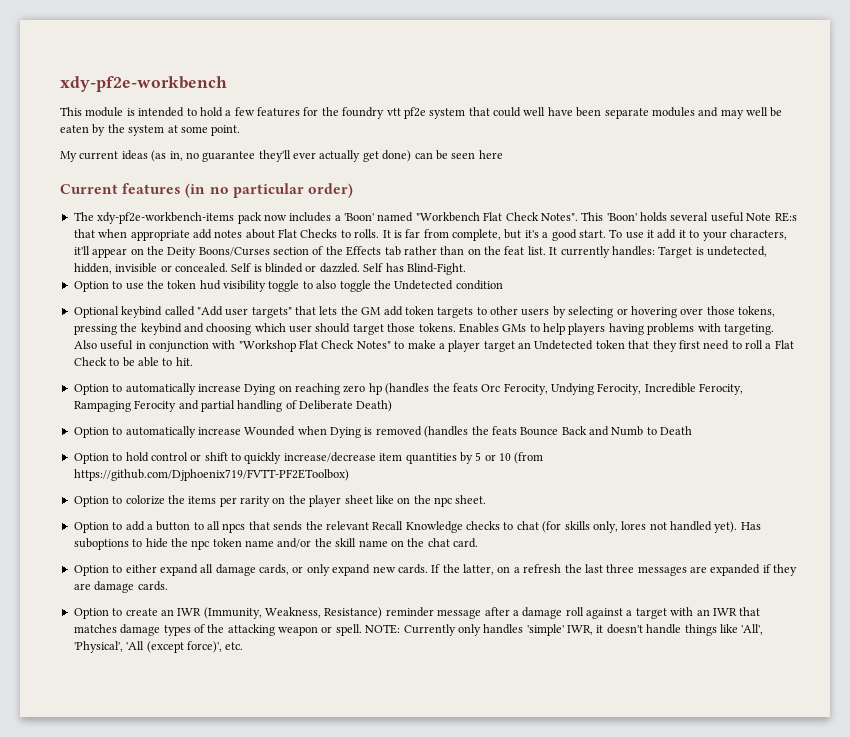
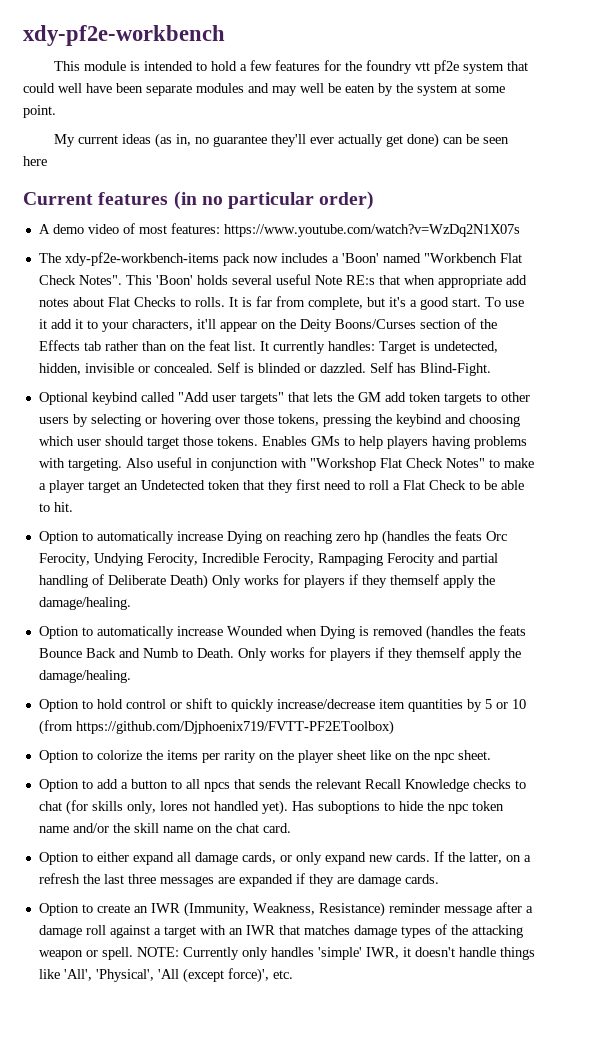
+ A demo video of most features: https://www.youtube.com/watch?v=WzDq2N1X07s
- Option to use the token hud visibility toggle to also toggle the Undetected condition
- Option to automatically increase Dying on reaching zero hp (handles the feats Orc Ferocity, Undying Ferocity, Incredible Ferocity, Rampaging Ferocity and partial handling of Deliberate Death)
+ Option to automatically increase Dying on reaching zero hp (handles the feats Orc Ferocity, Undying Ferocity, Incredible Ferocity, Rampaging Ferocity and partial handling of Deliberate Death) Only works for players if they themself apply the damage/healing.
- Option to automatically increase Wounded when Dying is removed (handles the feats Bounce Back and Numb to Death
+ Option to automatically increase Wounded when Dying is removed (handles the feats Bounce Back and Numb to Death. Only works for players if they themself apply the damage/healing.

